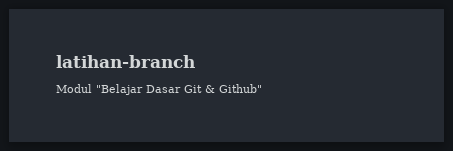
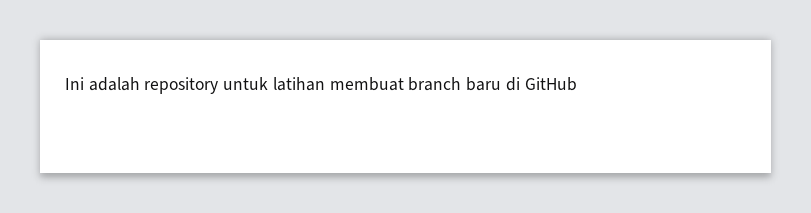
- latihan-branch
- Modul "Belajar Dasar Git & Github"
+ Ini adalah repository untuk latihan membuat branch baru di GitHub

